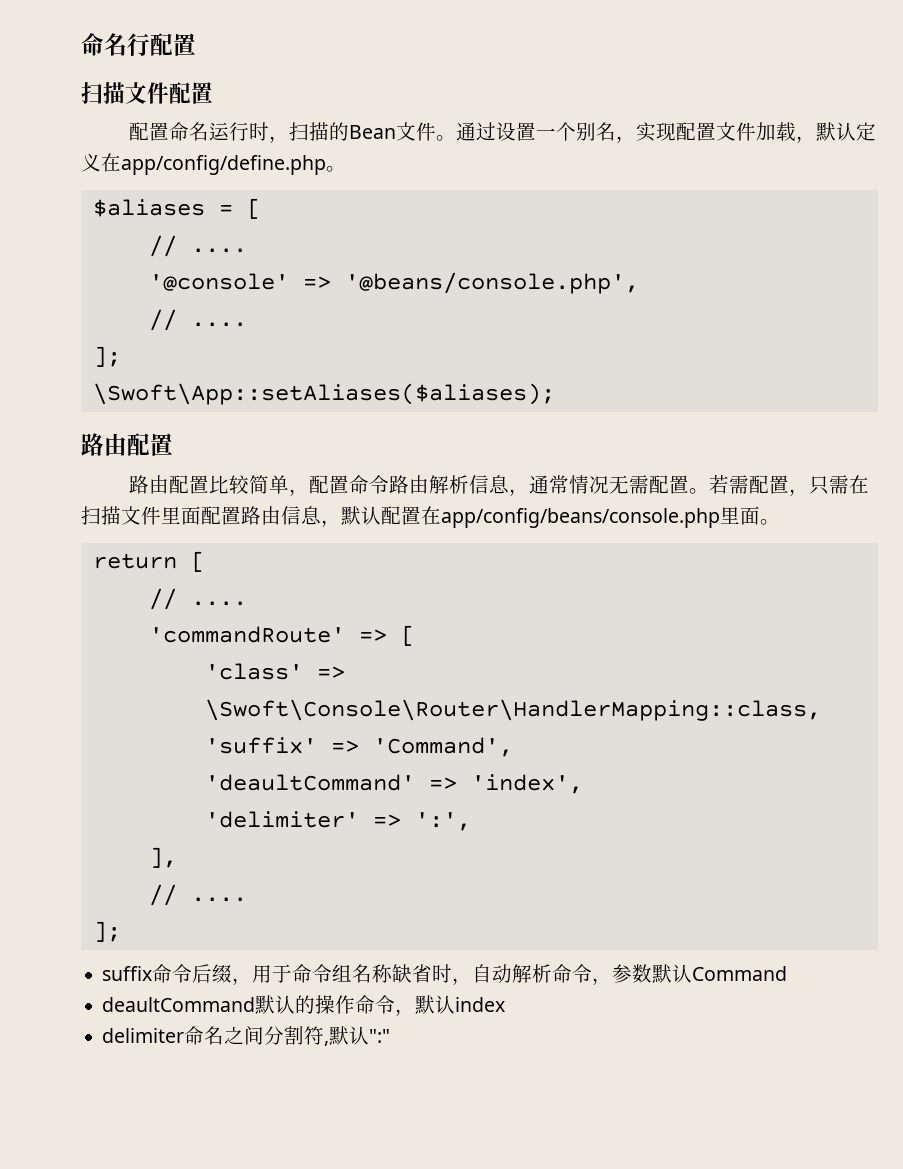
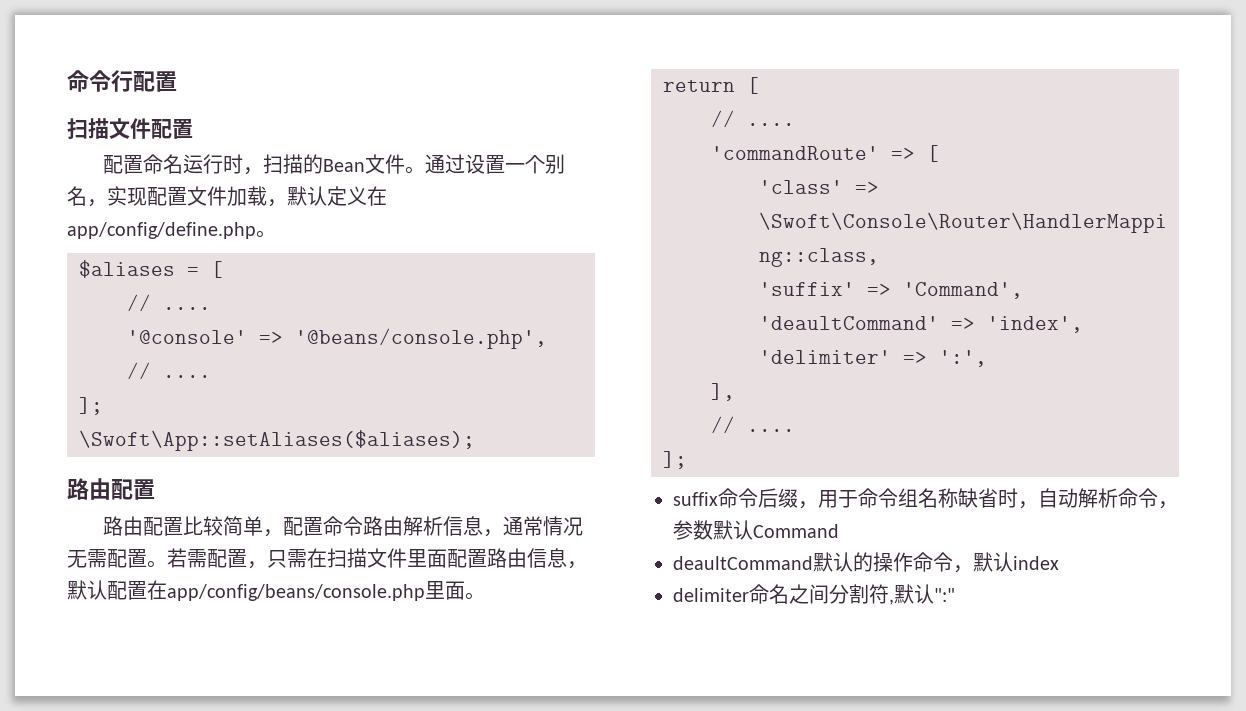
- 命名行配置
+ 命令行配置

